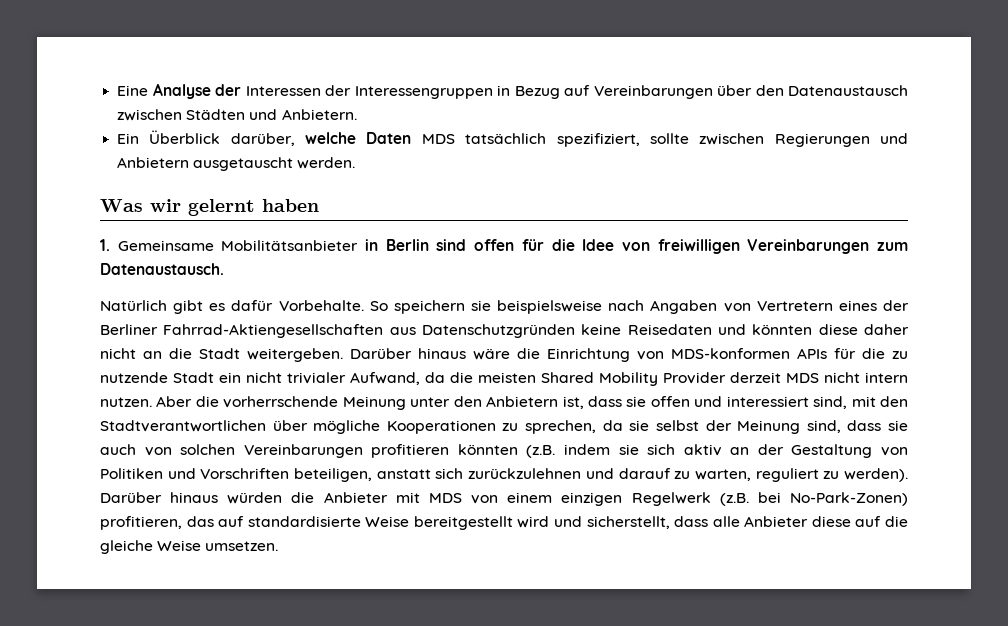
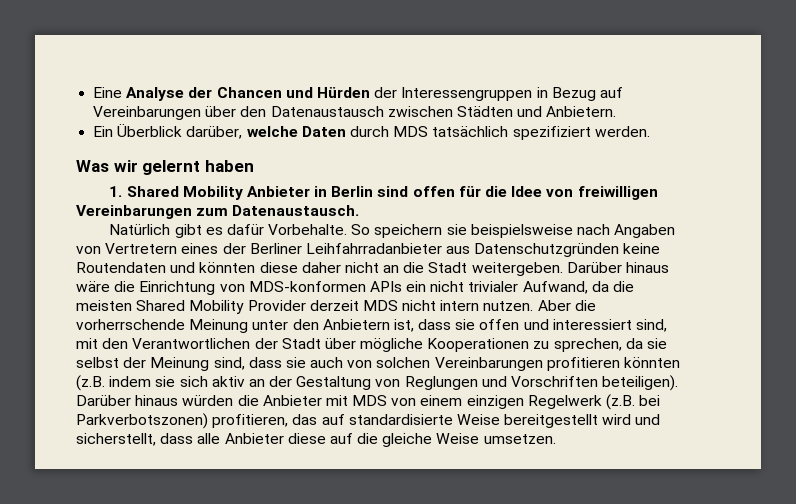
- Eine Analyse der Interessen der Interessengruppen in Bezug auf Vereinbarungen über den Datenaustausch zwischen Städten und Anbietern.
+ Eine Analyse der Chancen und Hürden der Interessengruppen in Bezug auf Vereinbarungen über den Datenaustausch zwischen Städten und Anbietern.
- Ein Überblick darüber, welche Daten MDS tatsächlich spezifiziert, sollte zwischen Regierungen und Anbietern ausgetauscht werden.
+ Ein Überblick darüber, welche Daten durch MDS tatsächlich spezifiziert werden.
- 1. Gemeinsame Mobilitätsanbieter in Berlin sind offen für die Idee von freiwilligen Vereinbarungen zum Datenaustausch.
+ 1. Shared Mobility Anbieter in Berlin sind offen für die Idee von freiwilligen Vereinbarungen zum Datenaustausch.
- So speichern sie beispielsweise nach Angaben von Vertretern eines der Berliner Fahrrad-Aktiengesellschaften aus Datenschutzgründen keine Reisedaten und könnten diese daher nicht an die Stadt weitergeben.
+ So speichern sie beispielsweise nach Angaben von Vertretern eines der Berliner Leihfahrradanbieter aus Datenschutzgründen keine Routendaten und könnten diese daher nicht an die Stadt weitergeben.
- Darüber hinaus wäre die Einrichtung von MDS-konformen APIs für die zu nutzende Stadt ein nicht trivialer Aufwand, da die meisten Shared Mobility Provider derzeit MDS nicht intern nutzen.
+ Darüber hinaus wäre die Einrichtung von MDS-konformen APIs ein nicht trivialer Aufwand, da die meisten Shared Mobility Provider derzeit MDS nicht intern nutzen.
- Aber die vorherrschende Meinung unter den Anbietern ist, dass sie offen und interessiert sind, mit den Stadtverantwortlichen über mögliche Kooperationen zu sprechen, da sie selbst der Meinung sind, dass sie auch von solchen Vereinbarungen profitieren könnten (z.B. indem sie sich aktiv an der Gestaltung von Politiken und Vorschriften beteiligen, anstatt sich zurückzulehnen und darauf zu warten, reguliert zu werden).
+ Aber die vorherrschende Meinung unter den Anbietern ist, dass sie offen und interessiert sind, mit den Verantwortlichen der Stadt über mögliche Kooperationen zu sprechen, da sie selbst der Meinung sind, dass sie auch von solchen Vereinbarungen profitieren könnten (z.B. indem sie sich aktiv an der Gestaltung von Reglungen und Vorschriften beteiligen).
- Darüber hinaus würden die Anbieter mit MDS von einem einzigen Regelwerk (z.B. bei No-Park-Zonen) profitieren, das auf standardisierte Weise bereitgestellt wird und sicherstellt, dass alle Anbieter diese auf die gleiche Weise umsetzen.
+ Darüber hinaus würden die Anbieter mit MDS von einem einzigen Regelwerk (z.B. bei Parkverbotszonen) profitieren, das auf standardisierte Weise bereitgestellt wird und sicherstellt, dass alle Anbieter diese auf die gleiche Weise umsetzen.

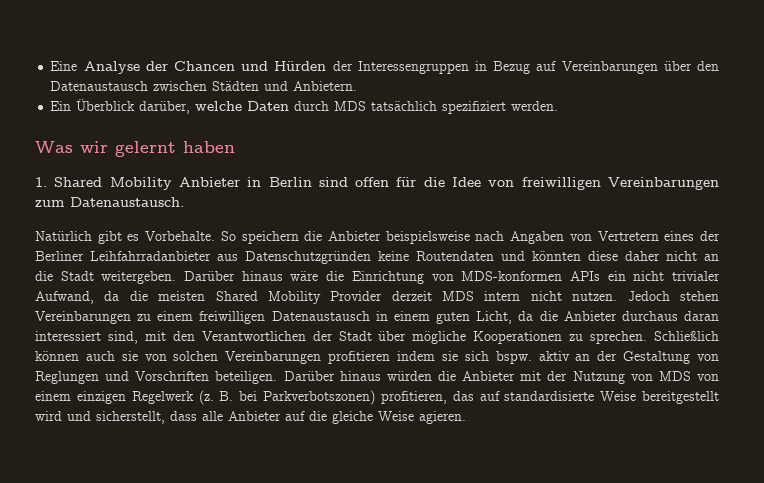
- Natürlich gibt es dafür Vorbehalte.
+ Natürlich gibt es Vorbehalte.
- So speichern sie beispielsweise nach Angaben von Vertretern eines der Berliner Leihfahrradanbieter aus Datenschutzgründen keine Routendaten und könnten diese daher nicht an die Stadt weitergeben.
+ So speichern die Anbieter beispielsweise nach Angaben von Vertretern eines der Berliner Leihfahrradanbieter aus Datenschutzgründen keine Routendaten und könnten diese daher nicht an die Stadt weitergeben.
- Darüber hinaus wäre die Einrichtung von MDS-konformen APIs ein nicht trivialer Aufwand, da die meisten Shared Mobility Provider derzeit MDS nicht intern nutzen. Aber die vorherrschende Meinung unter den Anbietern ist, dass sie offen und interessiert sind, mit den Verantwortlichen der Stadt über mögliche Kooperationen zu sprechen, da sie selbst der Meinung sind, dass sie auch von solchen Vereinbarungen profitieren könnten (z.B. indem sie sich aktiv an der Gestaltung von Reglungen und Vorschriften beteiligen).
+ Darüber hinaus wäre die Einrichtung von MDS-konformen APIs ein nicht trivialer Aufwand, da die meisten Shared Mobility Provider derzeit MDS intern nicht nutzen. Jedoch stehen Vereinbarungen zu einem freiwilligen Datenaustausch in einem guten Licht, da die Anbieter durchaus daran interessiert sind, mit den Verantwortlichen der Stadt über mögliche Kooperationen zu sprechen. Schließlich können auch sie von solchen Vereinbarungen profitieren indem sie sich bspw. aktiv an der Gestaltung von Reglungen und Vorschriften beteiligen.
- Darüber hinaus würden die Anbieter mit MDS von einem einzigen Regelwerk (z.B. bei Parkverbotszonen) profitieren, das auf standardisierte Weise bereitgestellt wird und sicherstellt, dass alle Anbieter diese auf die gleiche Weise umsetzen.
+ Darüber hinaus würden die Anbieter mit der Nutzung von MDS von einem einzigen Regelwerk (z. B. bei Parkverbotszonen) profitieren, das auf standardisierte Weise bereitgestellt wird und sicherstellt, dass alle Anbieter auf die gleiche Weise agieren.

